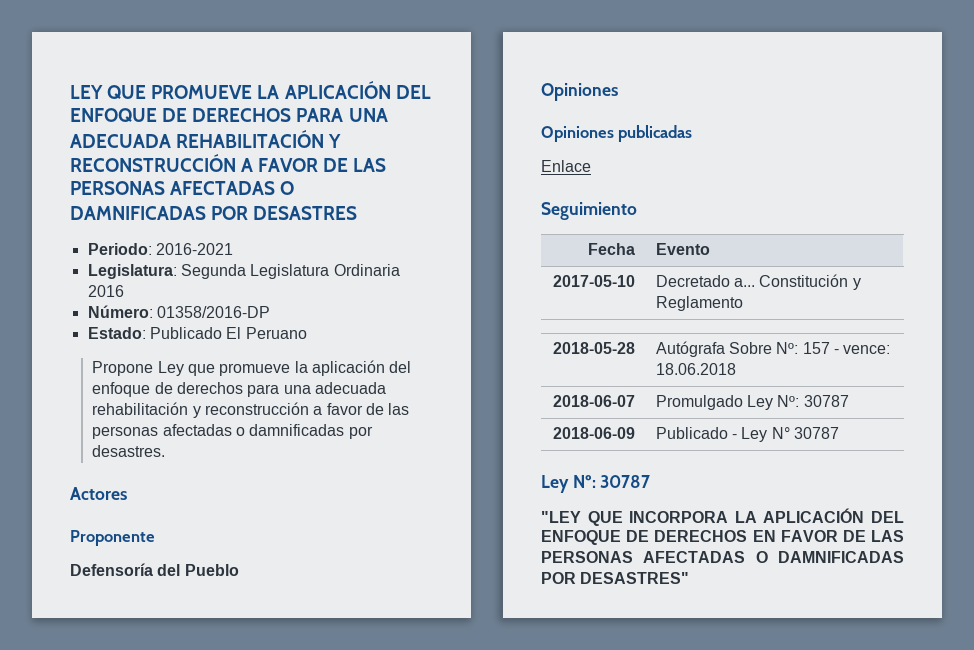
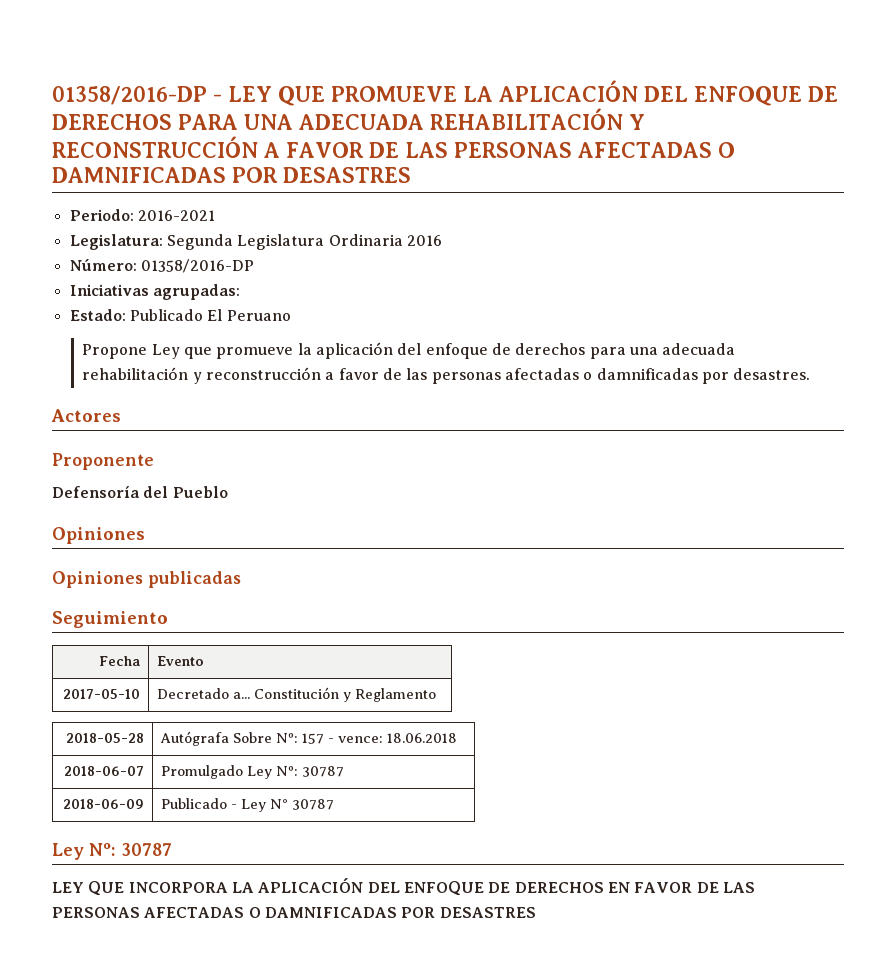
- LEY QUE PROMUEVE LA APLICACIÓN DEL ENFOQUE DE DERECHOS PARA UNA ADECUADA REHABILITACIÓN Y RECONSTRUCCIÓN A FAVOR DE LAS PERSONAS AFECTADAS O DAMNIFICADAS POR DESASTRES
+ 01358/2016-DP - LEY QUE PROMUEVE LA APLICACIÓN DEL ENFOQUE DE DERECHOS PARA UNA ADECUADA REHABILITACIÓN Y RECONSTRUCCIÓN A FAVOR DE LAS PERSONAS AFECTADAS O DAMNIFICADAS POR DESASTRES
+ Iniciativas agrupadas:
- Enlace
- "LEY QUE INCORPORA LA APLICACIÓN DEL ENFOQUE DE DERECHOS EN FAVOR DE LAS PERSONAS AFECTADAS O DAMNIFICADAS POR DESASTRES"
+ LEY QUE INCORPORA LA APLICACIÓN DEL ENFOQUE DE DERECHOS EN FAVOR DE LAS PERSONAS AFECTADAS O DAMNIFICADAS POR DESASTRES

